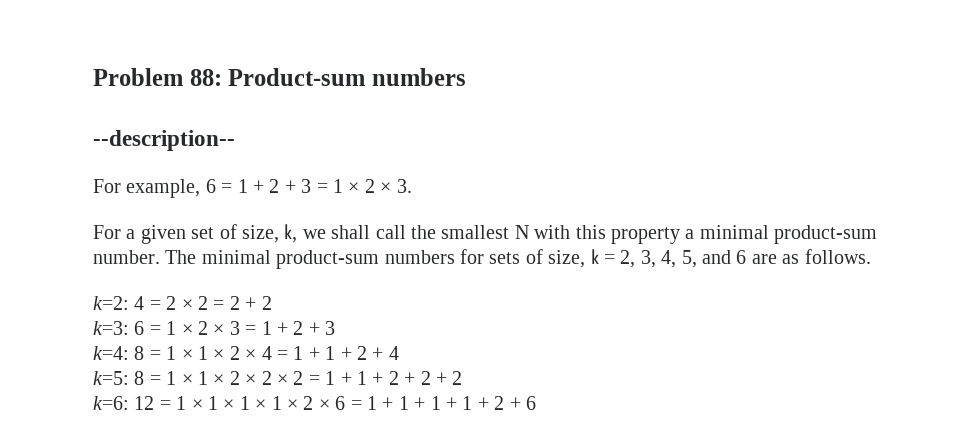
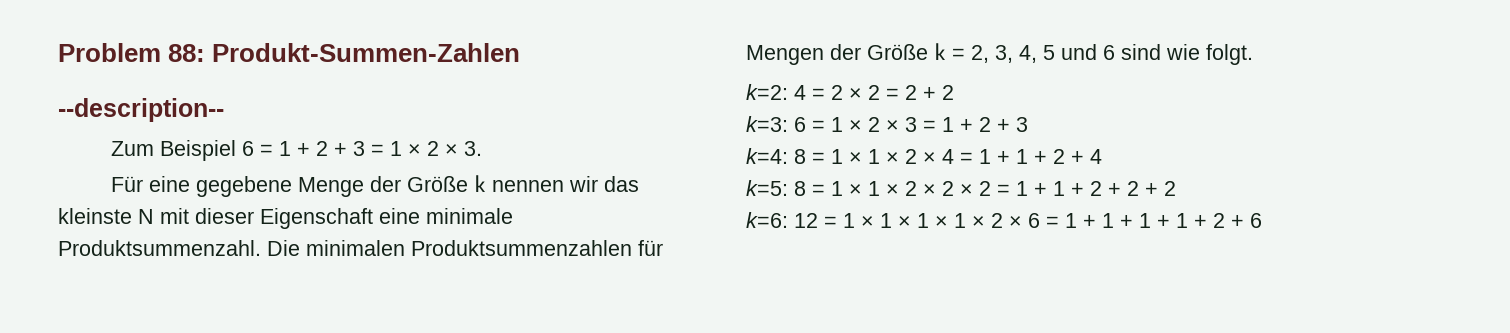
- Problem 88: Product-sum numbers
+ Problem 88: Produkt-Summen-Zahlen
- For example, 6 = 1 + 2 + 3 = 1 × 2 × 3.
+ Zum Beispiel 6 = 1 + 2 + 3 = 1 × 2 × 3.
- For a given set of size, k, we shall call the smallest N with this property a minimal product-sum number. The minimal product-sum numbers for sets of size, k = 2, 3, 4, 5, and 6 are as follows.
+ Für eine gegebene Menge der Größe k nennen wir das kleinste N mit dieser Eigenschaft eine minimale Produktsummenzahl. Die minimalen Produktsummenzahlen für Mengen der Größe k = 2, 3, 4, 5 und 6 sind wie folgt.

